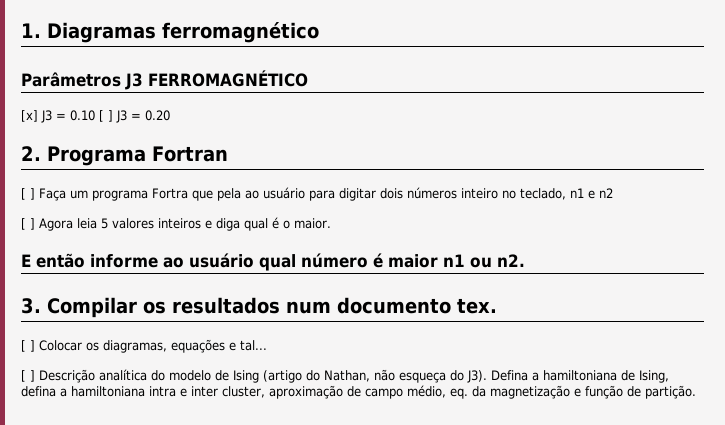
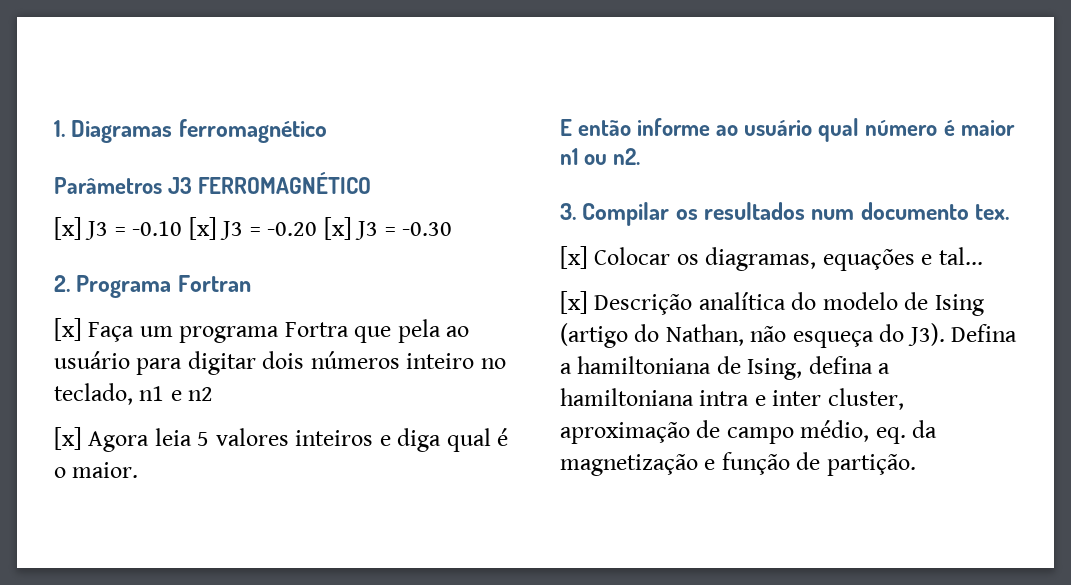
- [x] J3 = 0.10 [ ] J3 = 0.20
+ [x] J3 = -0.10 [x] J3 = -0.20 [x] J3 = -0.30
- [ ] Faça um programa Fortra que pela ao usuário para digitar dois números inteiro no teclado, n1 e n2
+ [x] Faça um programa Fortra que pela ao usuário para digitar dois números inteiro no teclado, n1 e n2
- [ ] Agora leia 5 valores inteiros e diga qual é o maior.
+ [x] Agora leia 5 valores inteiros e diga qual é o maior.
- [ ] Colocar os diagramas, equações e tal...
+ [x] Colocar os diagramas, equações e tal...
- [ ] Descrição analítica do modelo de Ising (artigo do Nathan, não esqueça do J3). Defina a hamiltoniana de Ising, defina a hamiltoniana intra e inter cluster, aproximação de campo médio, eq. da magnetização e função de partição.
+ [x] Descrição analítica do modelo de Ising (artigo do Nathan, não esqueça do J3). Defina a hamiltoniana de Ising, defina a hamiltoniana intra e inter cluster, aproximação de campo médio, eq. da magnetização e função de partição.

